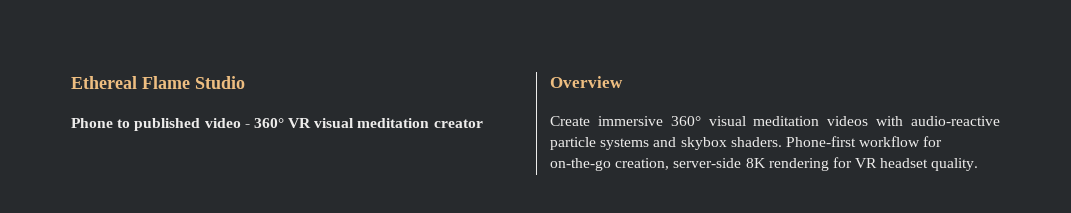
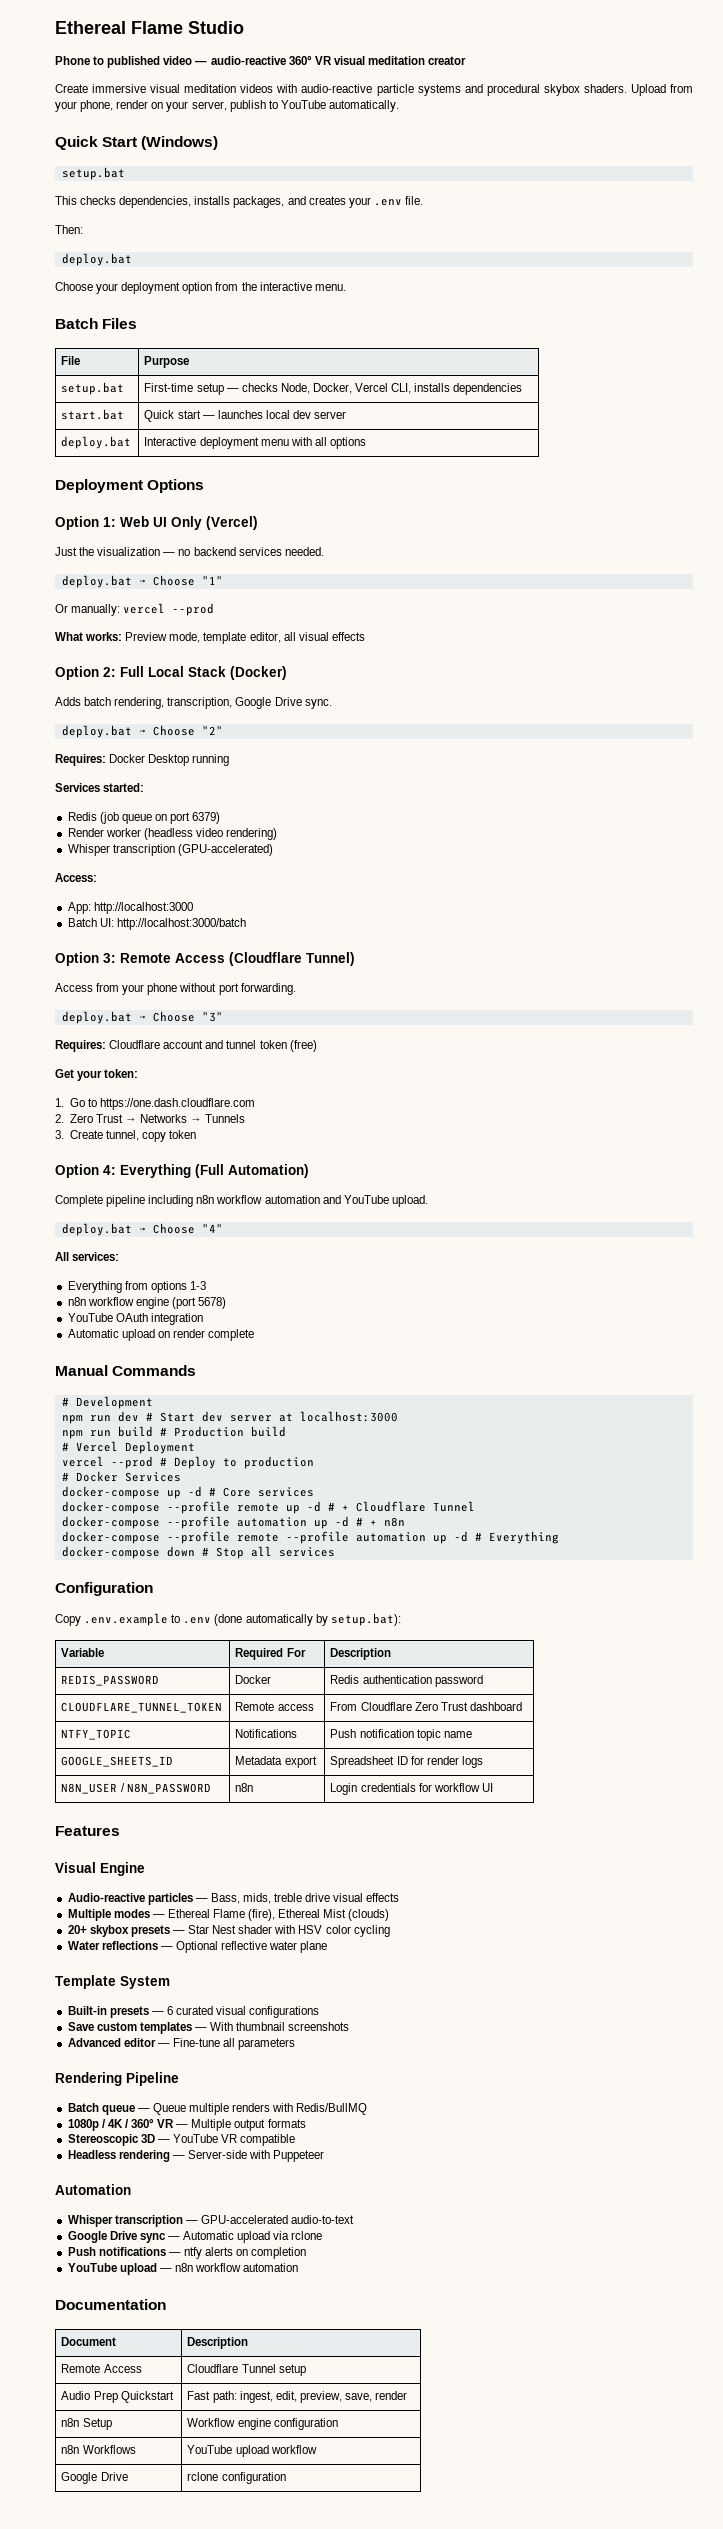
- Phone to published video - 360° VR visual meditation creator
+ Phone to published video — audio-reactive 360° VR visual meditation creator
- Overview
- Create immersive 360° visual meditation videos with audio-reactive particle systems and skybox shaders.
+ Create immersive visual meditation videos with audio-reactive particle systems and procedural skybox shaders.
- Phone-first workflow for on-the-go creation, server-side 8K rendering for VR headset quality.
+ Upload from your phone, render on your server, publish to YouTube automatically.
+ Quick Start (Windows)
+ setup.bat
+ This checks dependencies, installs packages, and creates your .env file.
+ Then:
+ deploy.bat
+ Choose your deployment option from the interactive menu.
+ Batch Files
+ File | Purpose
+ setup.bat | First-time setup — checks Node, Docker, Vercel CLI, installs dependencies
+ start.bat | Quick start — launches local dev server
+ deploy.bat | Interactive deployment menu with all options
+ Deployment Options
+ Option 1: Web UI Only (Vercel)
+ Just the visualization — no backend services needed.
+ deploy.bat → Choose "1"
+ Or manually: vercel --prod
+ What works: Preview mode, template editor, all visual effects
+ Option 2: Full Local Stack (Docker)
+ Adds batch rendering, transcription, Google Drive sync.
+ deploy.bat → Choose "2"
+ Requires: Docker Desktop running
+ Services started:
+ Redis (job queue on port 6379)
+ Render worker (headless video rendering)
+ Whisper transcription (GPU-accelerated)
+ Access:
+ App: http://localhost:3000
+ Batch UI: http://localhost:3000/batch
+ Option 3: Remote Access (Cloudflare Tunnel)
+ Access from your phone without port forwarding.
+ deploy.bat → Choose "3"
+ Requires: Cloudflare account and tunnel token (free)
+ Get your token:
+ 1. Go to https://one.dash.cloudflare.com
+ 2. Zero Trust → Networks → Tunnels
+ 3. Create tunnel, copy token
+ Option 4: Everything (Full Automation)
+ Complete pipeline including n8n workflow automation and YouTube upload.
+ deploy.bat → Choose "4"
+ All services:
+ Everything from options 1-3
+ n8n workflow engine (port 5678)
+ YouTube OAuth integration
+ Automatic upload on render complete
+ Manual Commands
+ # Development
+ npm run dev # Start dev server at localhost:3000
+ npm run build # Production build
+ # Vercel Deployment
+ vercel --prod # Deploy to production
+ # Docker Services
+ docker-compose up -d # Core services
+ docker-compose --profile remote up -d # + Cloudflare Tunnel
+ docker-compose --profile automation up -d # + n8n
+ docker-compose --profile remote --profile automation up -d # Everything
+ docker-compose down # Stop all services
+ Configuration
+ Copy .env.example to .env (done automatically by setup.bat):
+ Variable | Required For | Description
+ REDIS_PASSWORD | Docker | Redis authentication password
+ CLOUDFLARE_TUNNEL_TOKEN | Remote access | From Cloudflare Zero Trust dashboard
+ NTFY_TOPIC | Notifications | Push notification topic name
+ GOOGLE_SHEETS_ID | Metadata export | Spreadsheet ID for render logs
+ N8N_USER / N8N_PASSWORD | n8n | Login credentials for workflow UI
+ Features
+ Visual Engine
+ Audio-reactive particles — Bass, mids, treble drive visual effects
+ Multiple modes — Ethereal Flame (fire), Ethereal Mist (clouds)
+ 20+ skybox presets — Star Nest shader with HSV color cycling
+ Water reflections — Optional reflective water plane
+ Template System
+ Built-in presets — 6 curated visual configurations
+ Save custom templates — With thumbnail screenshots
+ Advanced editor — Fine-tune all parameters
+ Rendering Pipeline
+ Batch queue — Queue multiple renders with Redis/BullMQ
+ 1080p / 4K / 360° VR — Multiple output formats
+ Stereoscopic 3D — YouTube VR compatible
+ Headless rendering — Server-side with Puppeteer
+ Automation
+ Whisper transcription — GPU-accelerated audio-to-text
+ Google Drive sync — Automatic upload via rclone
+ Push notifications — ntfy alerts on completion
+ YouTube upload — n8n workflow automation
+ Documentation
+ Document | Description
+ Remote Access | Cloudflare Tunnel setup
+ Audio Prep Quickstart | Fast path: ingest, edit, preview, save, render
+ n8n Setup | Workflow engine configuration
+ n8n Workflows | YouTube upload workflow
+ Google Drive | rclone configuration

